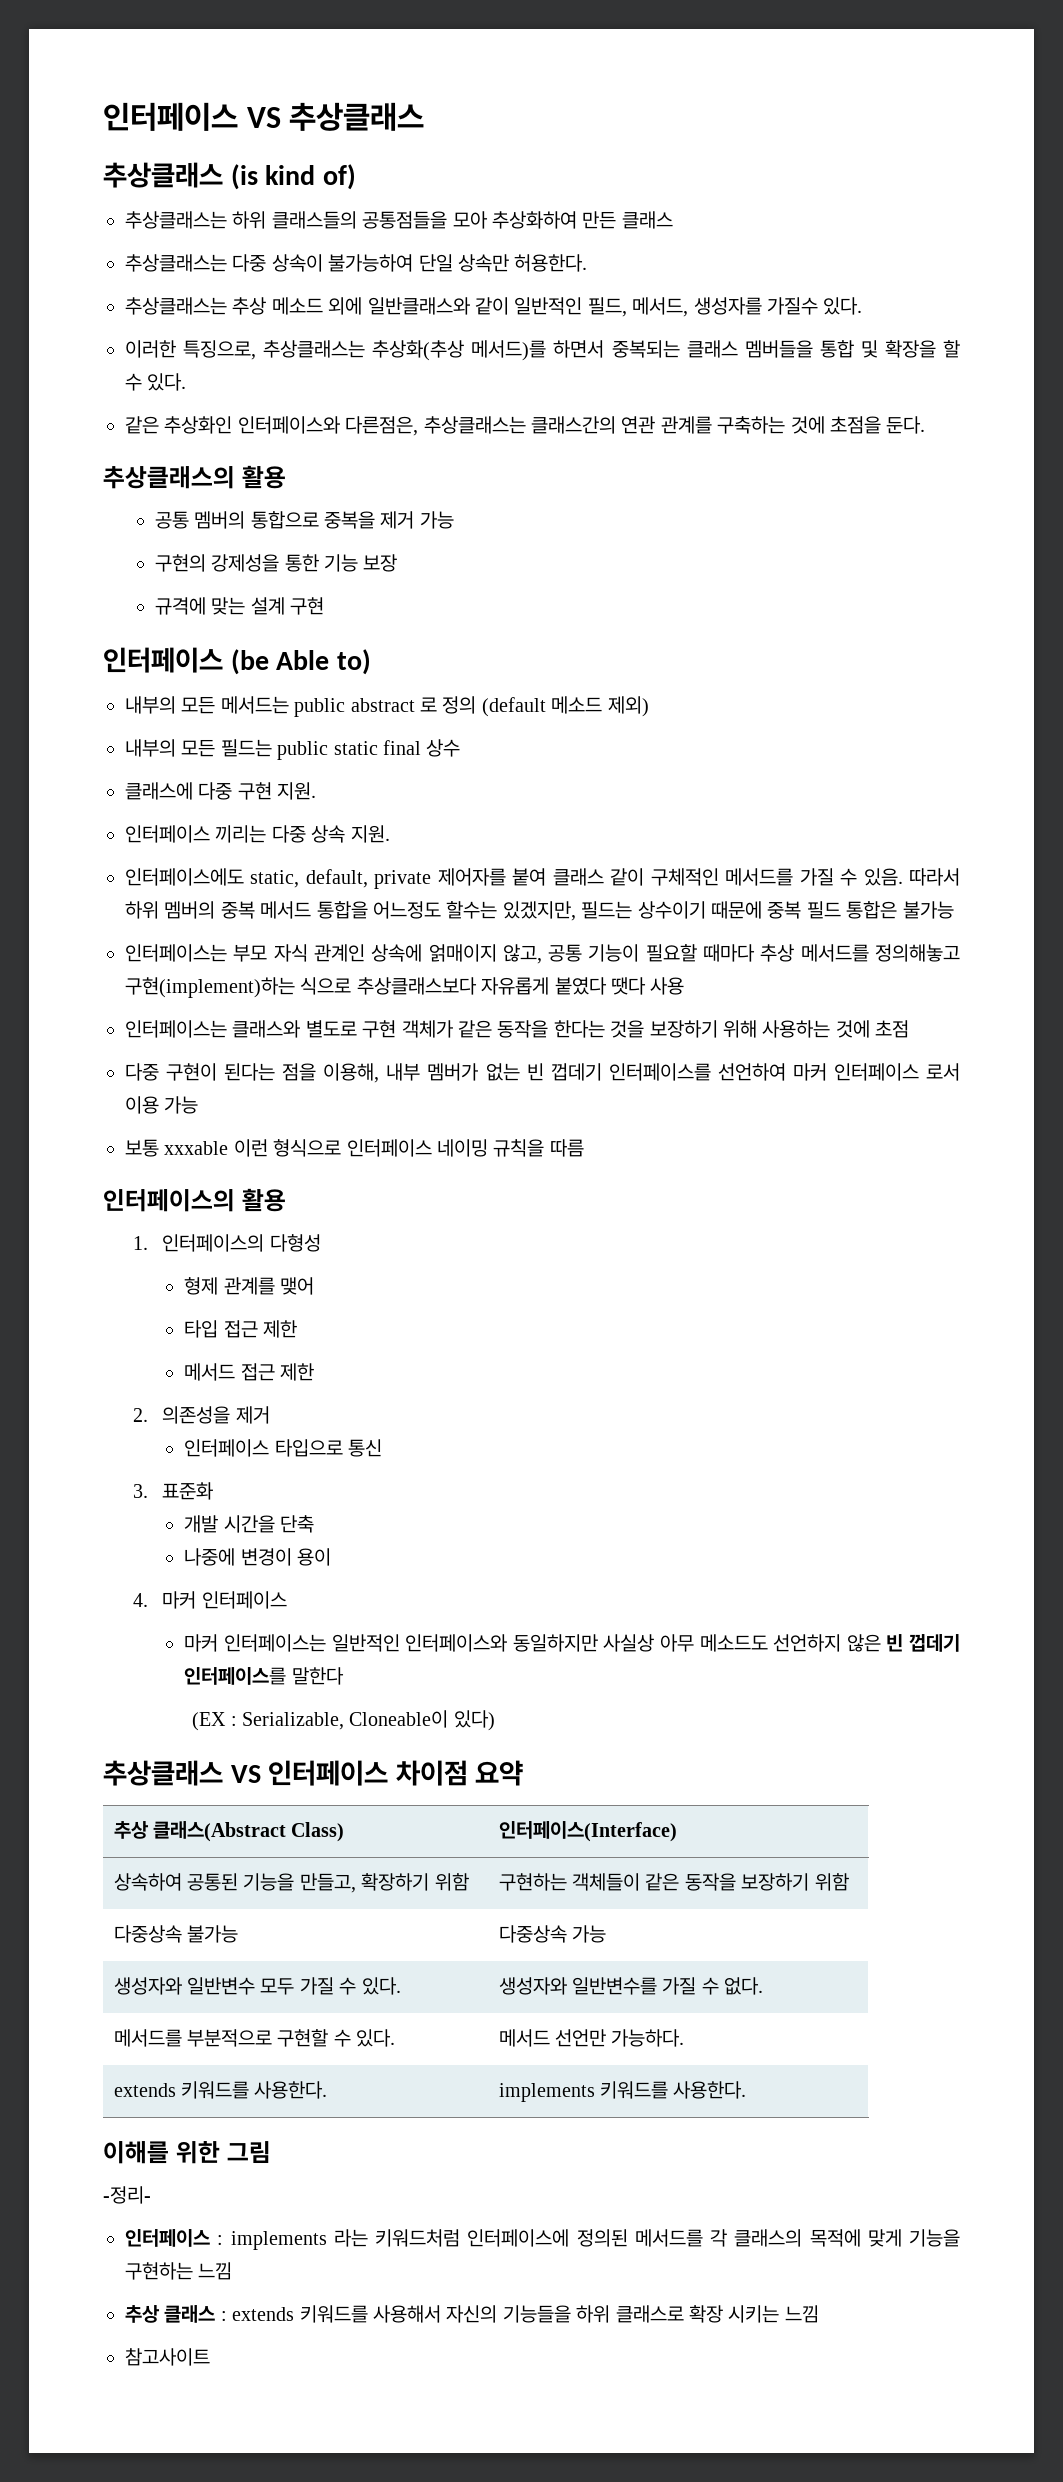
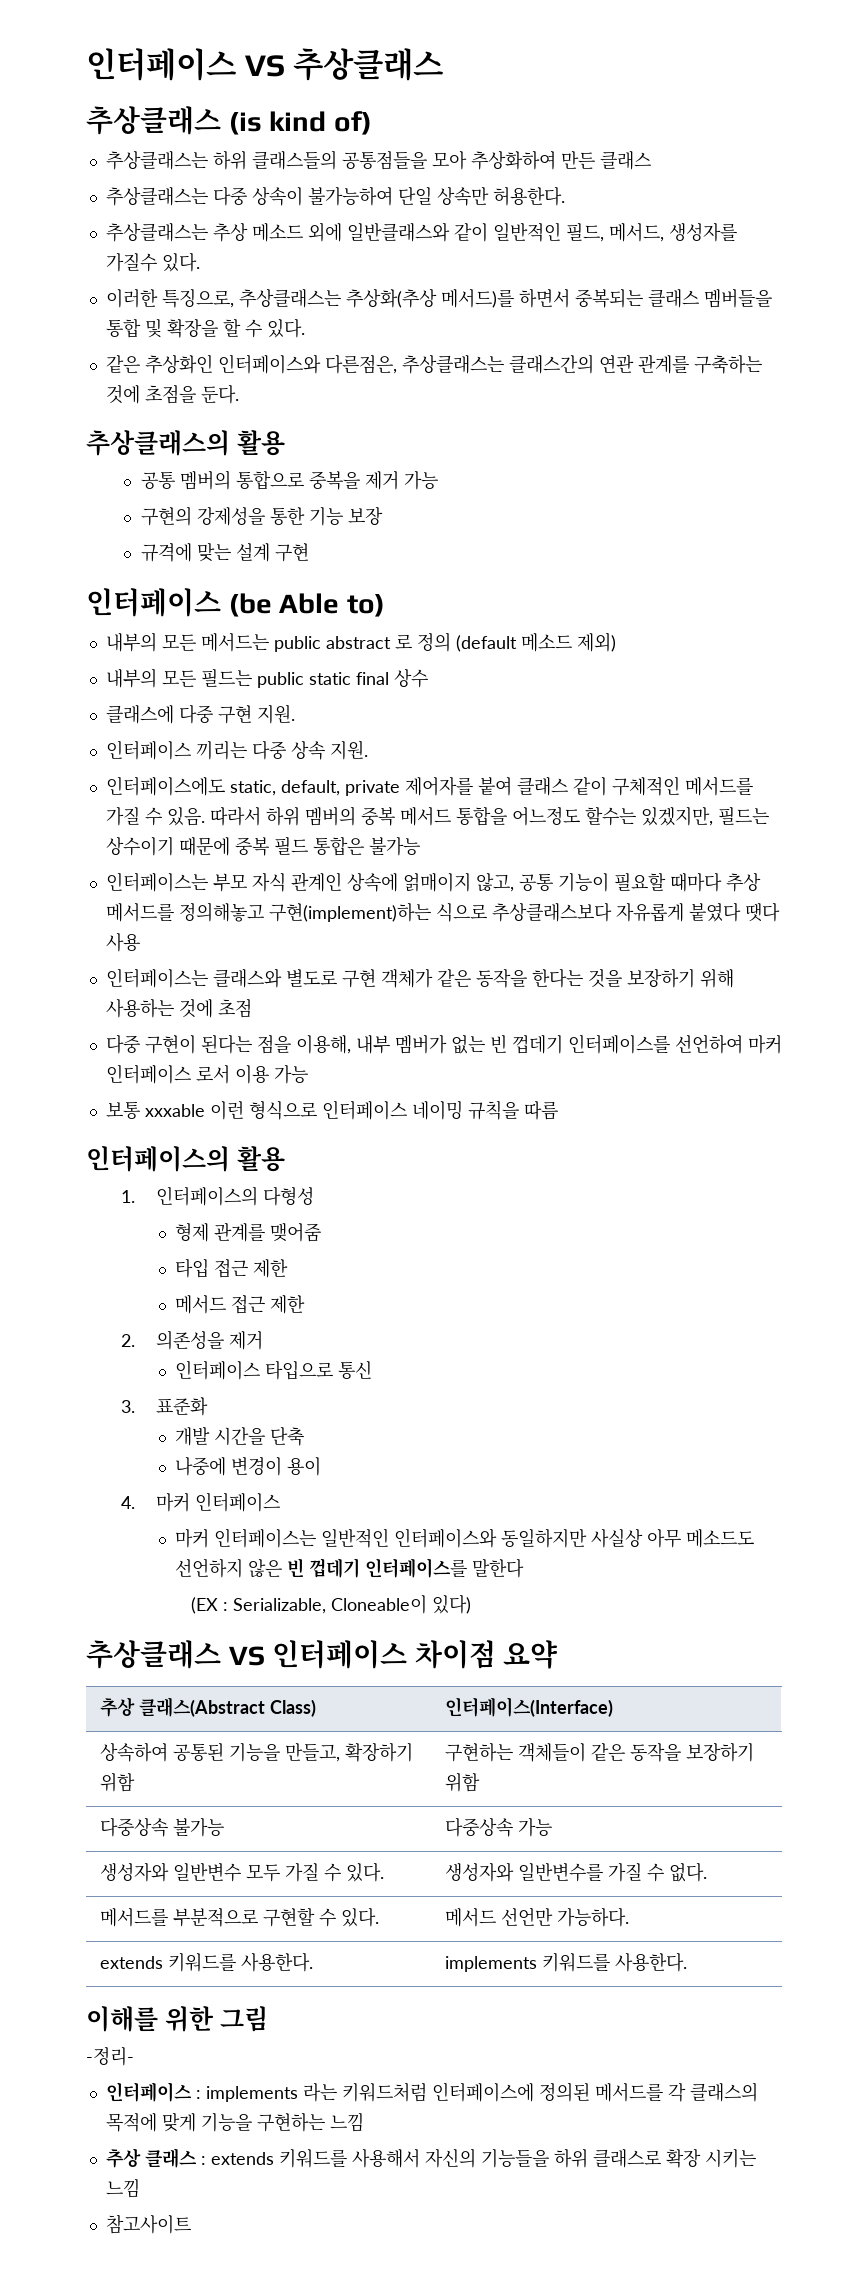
- 형제 관계를 맺어
+ 형제 관계를 맺어줌

